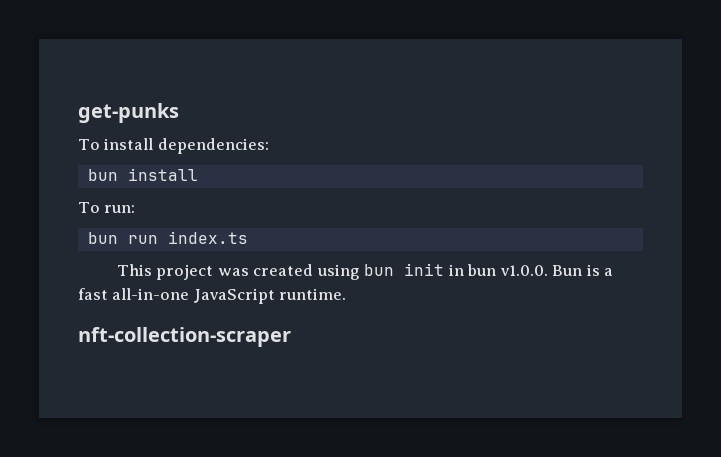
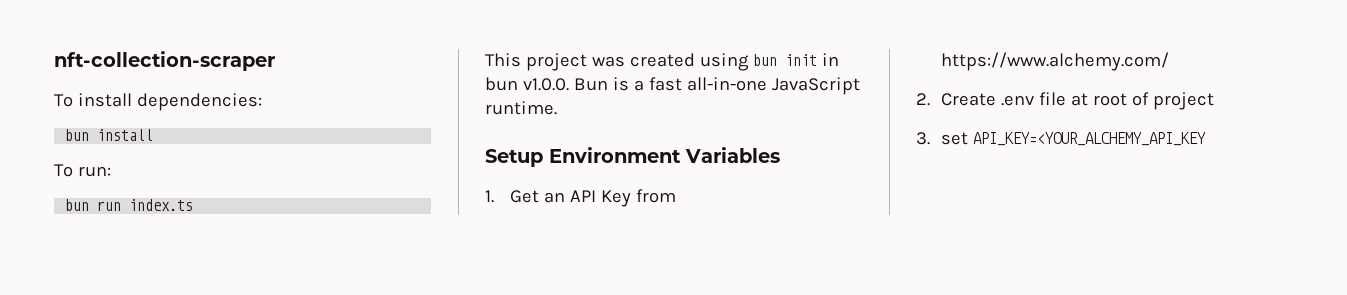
- get-punks
+ nft-collection-scraper
- nft-collection-scraper
+ Setup Environment Variables
+ 1. Get an API Key from https://www.alchemy.com/
+ 2. Create .env file at root of project
+ 3. set API_KEY=<YOUR_ALCHEMY_API_KEY

